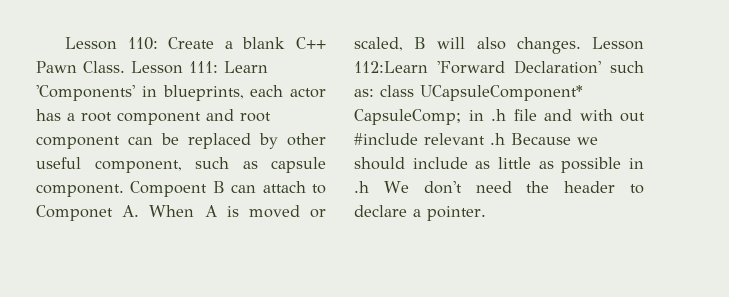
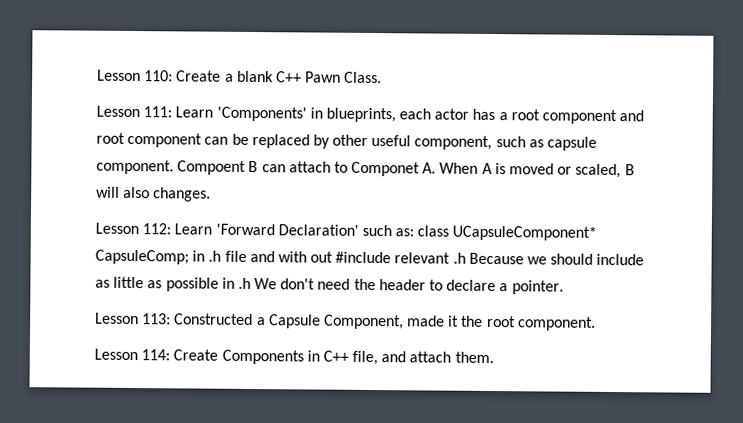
- Lesson 110: Create a blank C++ Pawn Class. Lesson 111: Learn 'Components' in blueprints, each actor has a root component and root component can be replaced by other useful component, such as capsule component.
+ Lesson 110: Create a blank C++ Pawn Class.
+ Lesson 111: Learn 'Components' in blueprints, each actor has a root component and root component can be replaced by other useful component, such as capsule component.
- Compoent B can attach to Componet A. When A is moved or scaled, B will also changes. Lesson 112:Learn 'Forward Declaration' such as: class UCapsuleComponent* CapsuleComp; in .h file and with out #include relevant .h Because we should include as little as possible in .h We don't need the header to declare a pointer.
+ Compoent B can attach to Componet A. When A is moved or scaled, B will also changes.
+ Lesson 112: Learn 'Forward Declaration' such as: class UCapsuleComponent* CapsuleComp; in .h file and with out #include relevant .h Because we should include as little as possible in .h We don't need the header to declare a pointer.
+ Lesson 113: Constructed a Capsule Component, made it the root component.
+ Lesson 114: Create Components in C++ file, and attach them.

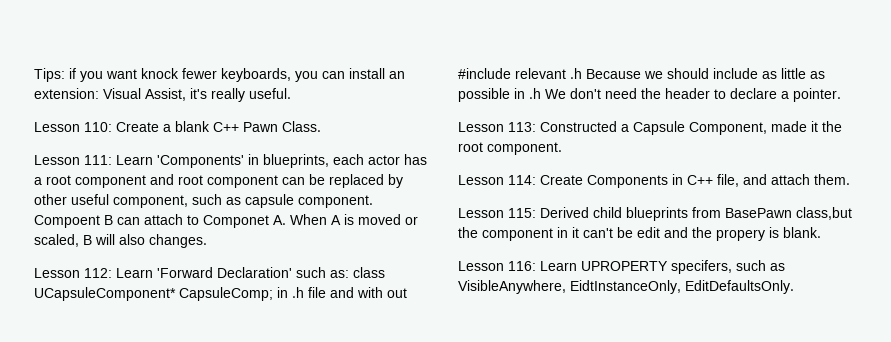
+ Tips: if you want knock fewer keyboards, you can install an extension: Visual Assist, it's really useful.
+ Lesson 115: Derived child blueprints from BasePawn class,but the component in it can't be edit and the propery is blank.
+ Lesson 116: Learn UPROPERTY specifers, such as VisibleAnywhere, EidtInstanceOnly, EditDefaultsOnly.

